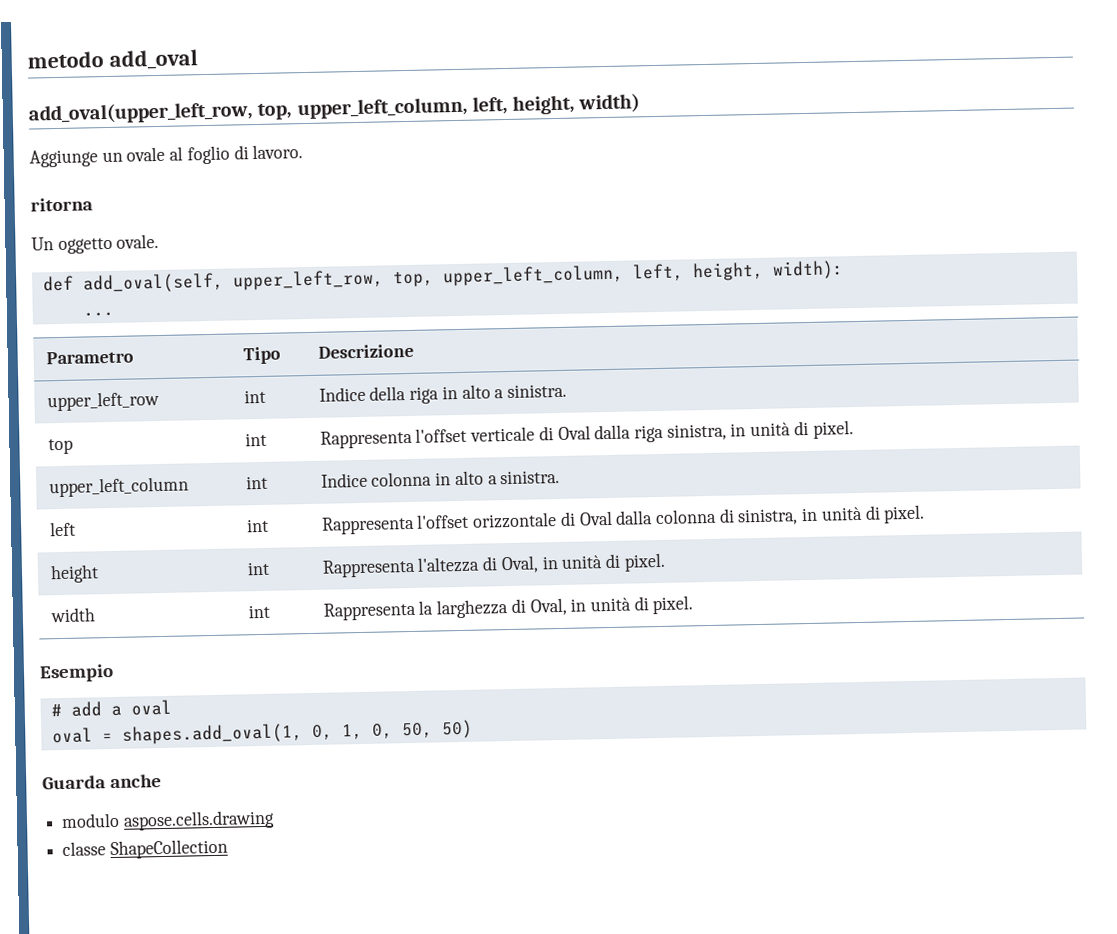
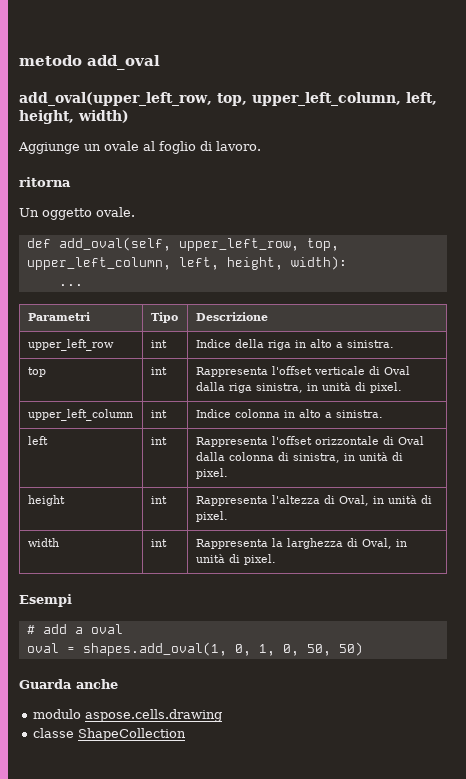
- Parametro | Tipo | Descrizione
+ Parametri | Tipo | Descrizione
- Esempio
+ Esempi

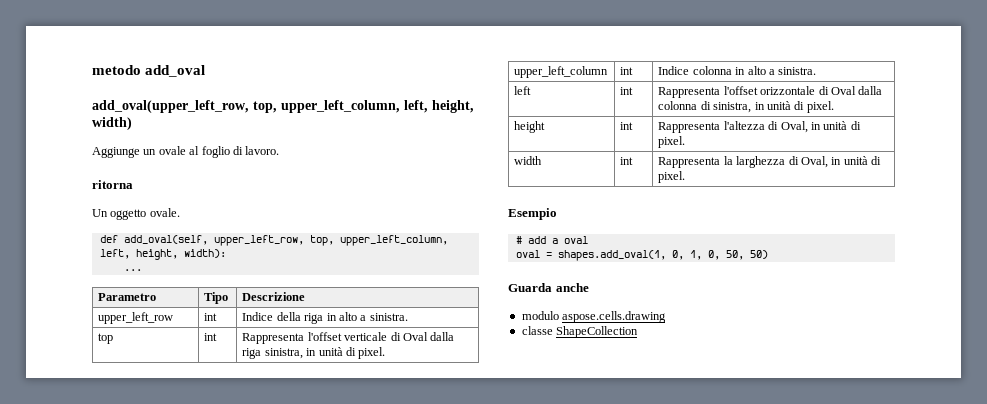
- Parametri | Tipo | Descrizione
+ Parametro | Tipo | Descrizione
- Esempi
+ Esempio

